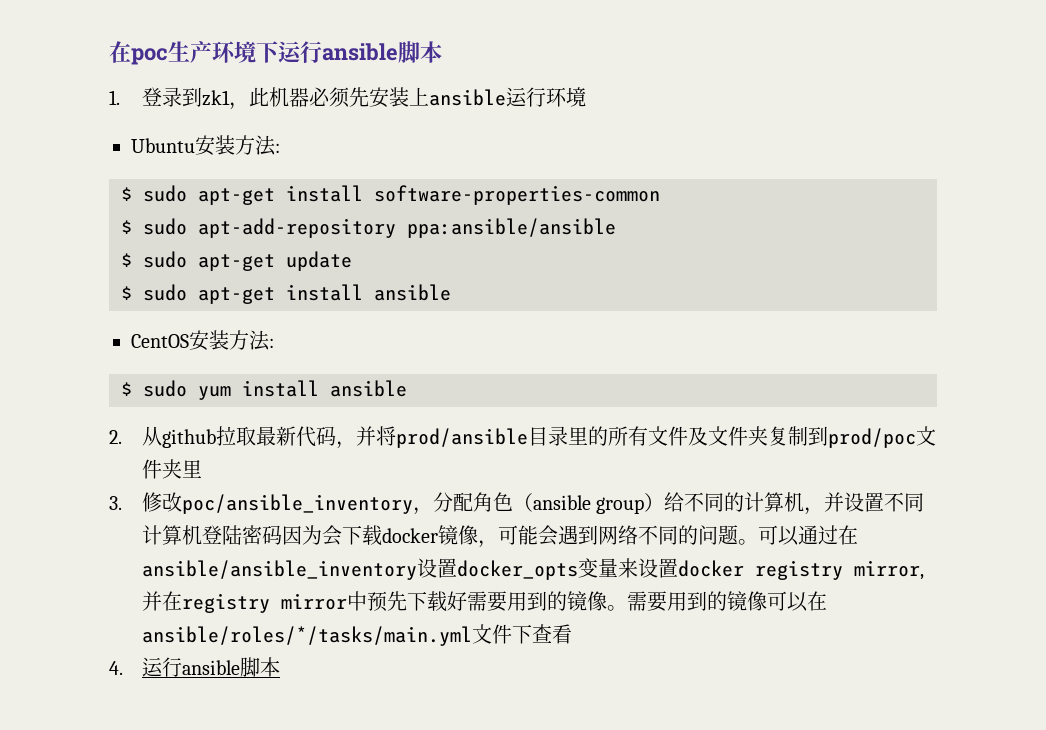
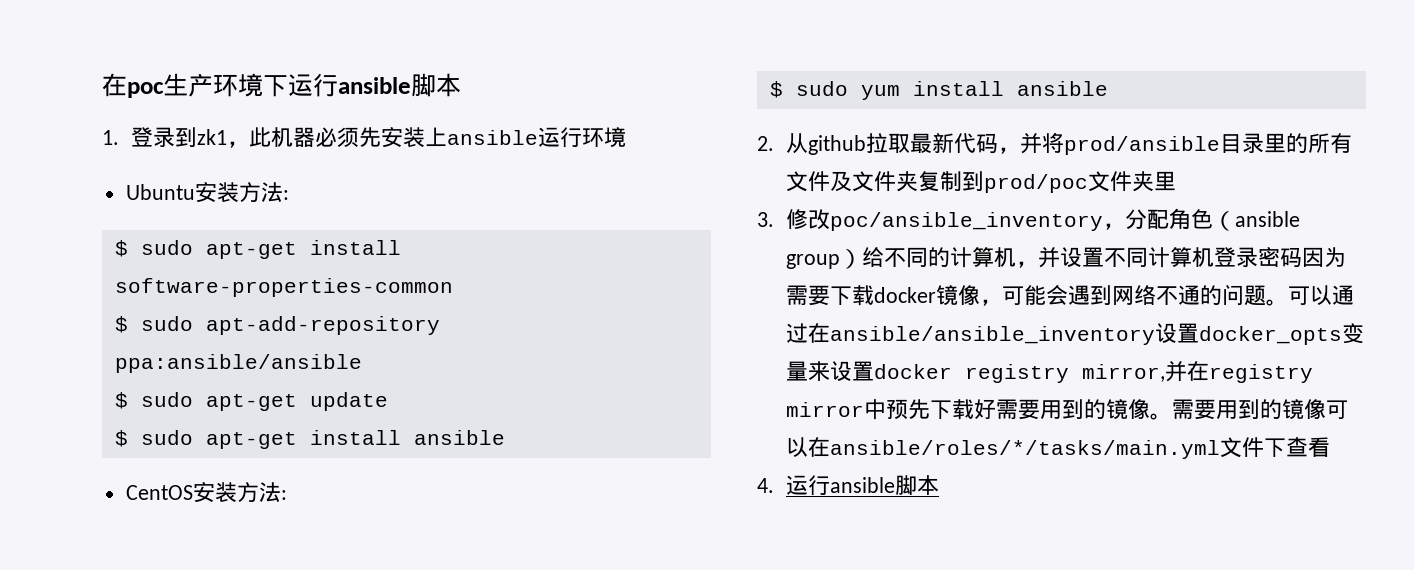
- 3.修改poc/ansible_inventory，分配角色（ansible group）给不同的计算机，并设置不同计算机登陆密码因为会下载docker镜像，可能会遇到网络不同的问题。
+ 3.修改poc/ansible_inventory，分配角色（ansible group）给不同的计算机，并设置不同计算机登录密码因为需要下载docker镜像，可能会遇到网络不通的问题。

